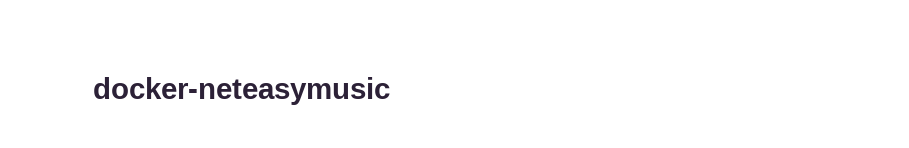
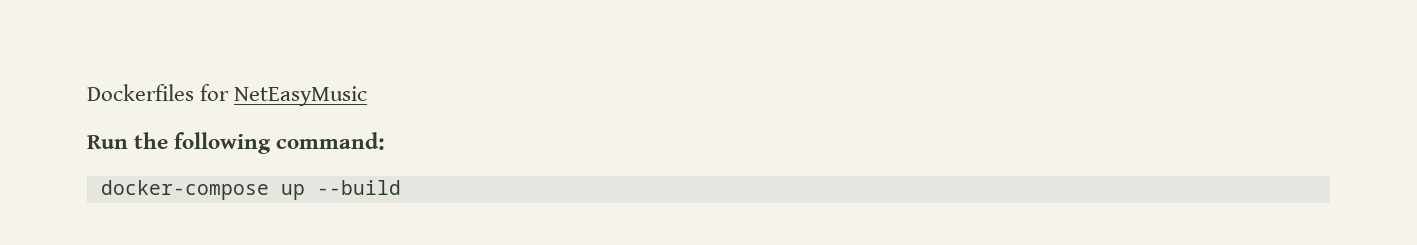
- docker-neteasymusic
+ Dockerfiles for NetEasyMusic
+ Run the following command:
+ docker-compose up --build

